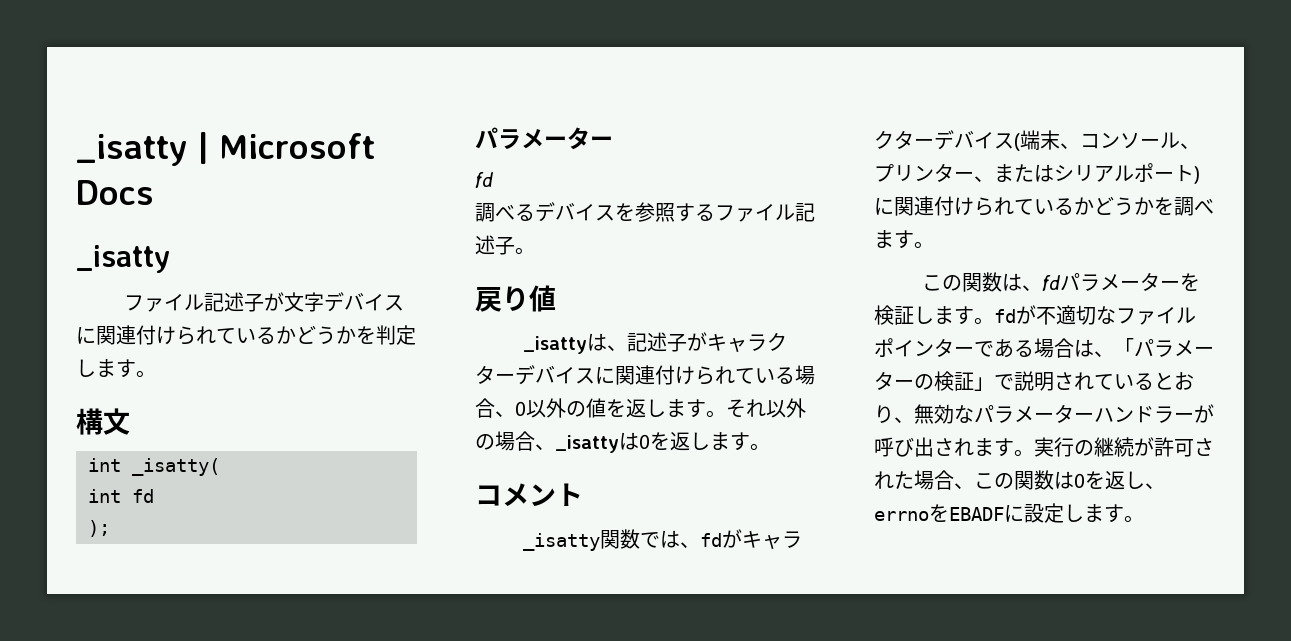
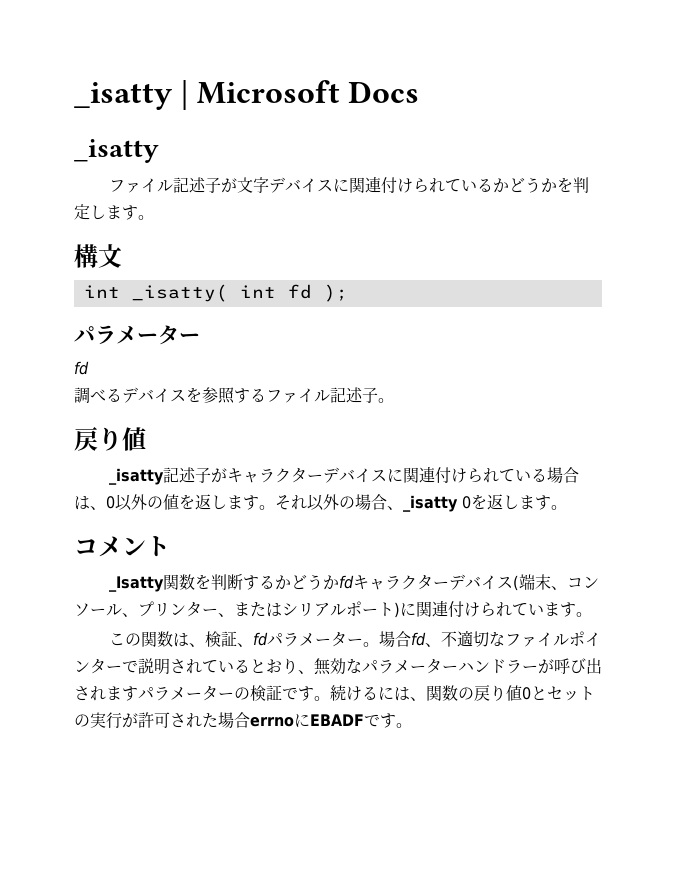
- int _isatty(
- int fd
- );
+ int _isatty( int fd );
- _isattyは、記述子がキャラクターデバイスに関連付けられている場合、0以外の値を返します。
+ _isatty記述子がキャラクターデバイスに関連付けられている場合は、0以外の値を返します。
- それ以外の場合、_isattyは0を返します。
+ それ以外の場合、_isatty 0を返します。
- _isatty関数では、fdがキャラクターデバイス(端末、コンソール、プリンター、またはシリアルポート)に関連付けられているかどうかを調べます。
+ _Isatty関数を判断するかどうかfdキャラクターデバイス(端末、コンソール、プリンター、またはシリアルポート)に関連付けられています。
- この関数は、fdパラメーターを検証します。fdが不適切なファイルポインターである場合は、「パラメーターの検証」で説明されているとおり、無効なパラメーターハンドラーが呼び出されます。実行の継続が許可された場合、この関数は0を返し、errnoをEBADFに設定します。
+ この関数は、検証、fdパラメーター。場合fd、不適切なファイルポインターで説明されているとおり、無効なパラメーターハンドラーが呼び出されますパラメーターの検証です。続けるには、関数の戻り値0とセットの実行が許可された場合errnoにEBADFです。

